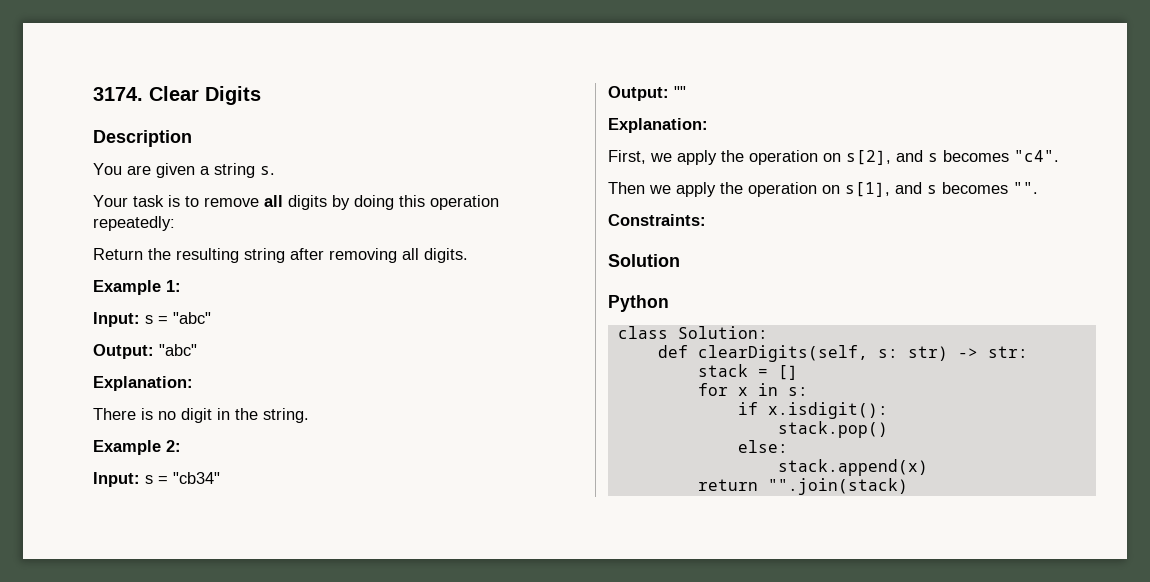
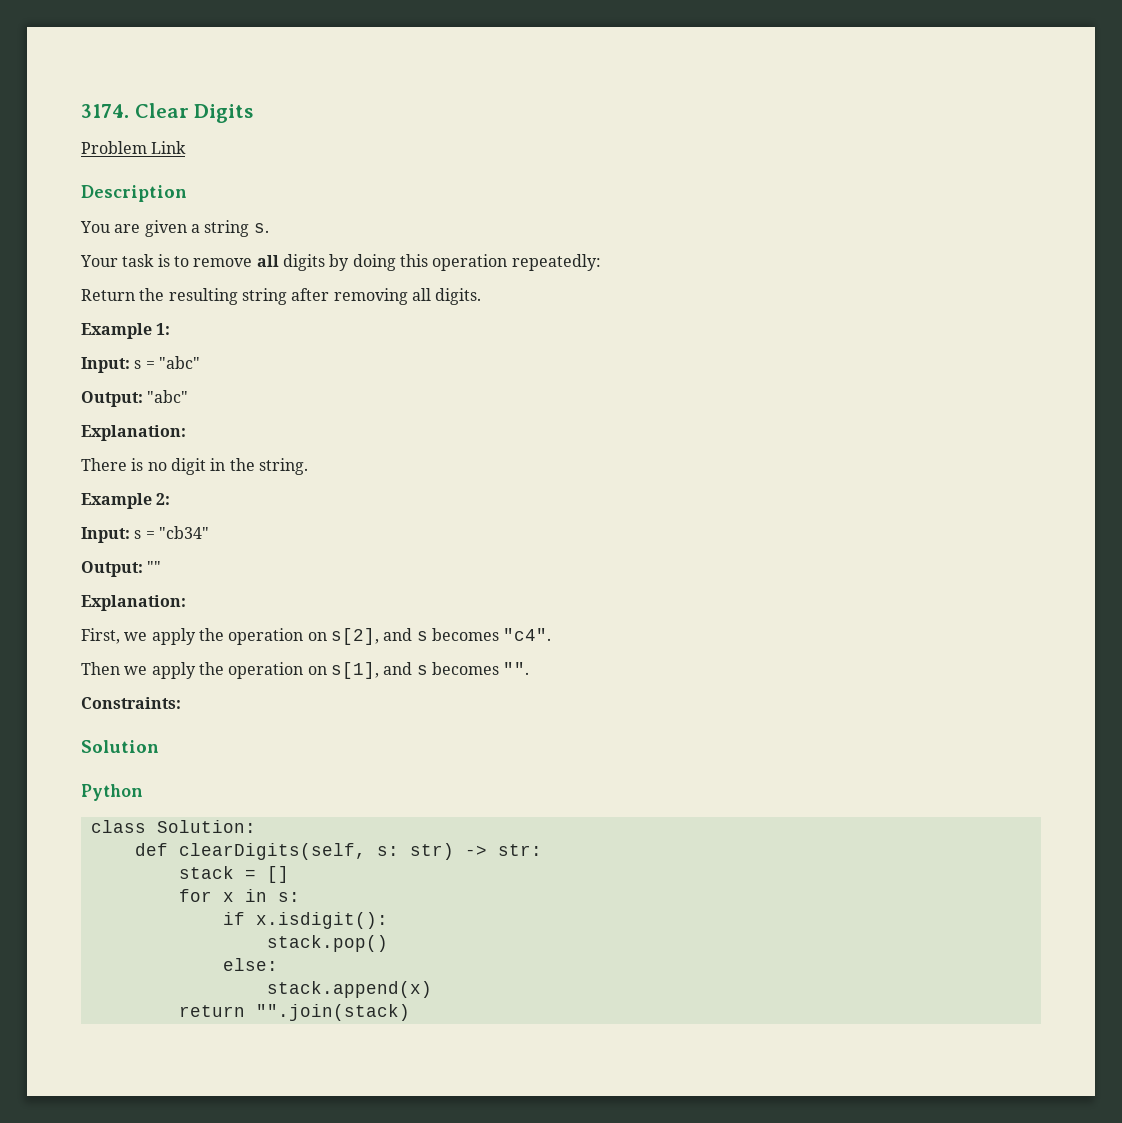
+ Problem Link

